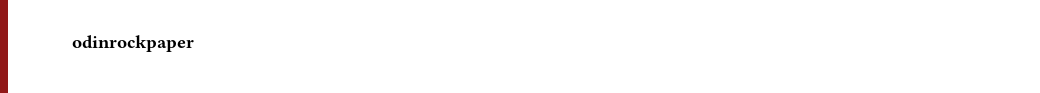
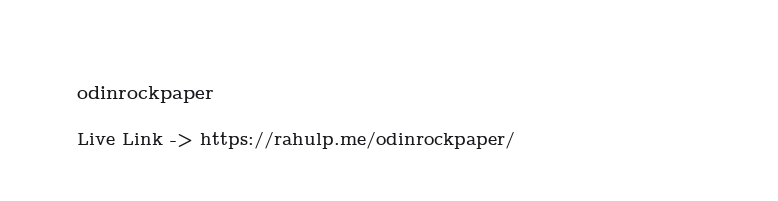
+ Live Link -> https://rahulp.me/odinrockpaper/

